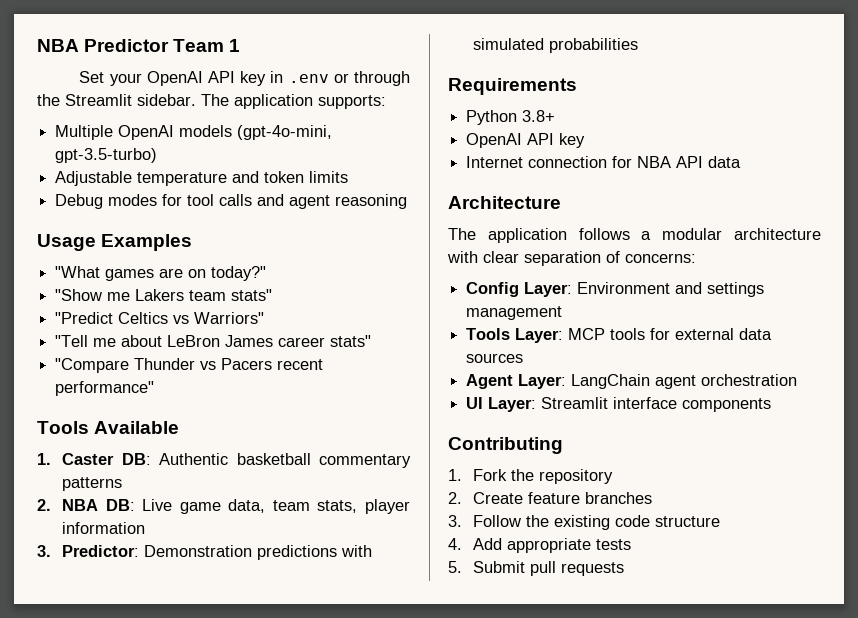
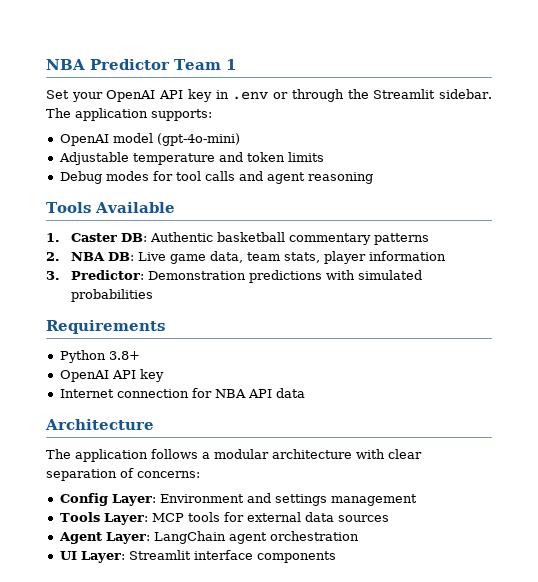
- Multiple OpenAI models (gpt-4o-mini, gpt-3.5-turbo)
+ OpenAI model (gpt-4o-mini)
- Usage Examples
- "What games are on today?"
- "Show me Lakers team stats"
- "Predict Celtics vs Warriors"
- "Tell me about LeBron James career stats"
- "Compare Thunder vs Pacers recent performance"
- Contributing
- 1. Fork the repository
- 2. Create feature branches
- 3. Follow the existing code structure
- 4. Add appropriate tests
- 5. Submit pull requests

